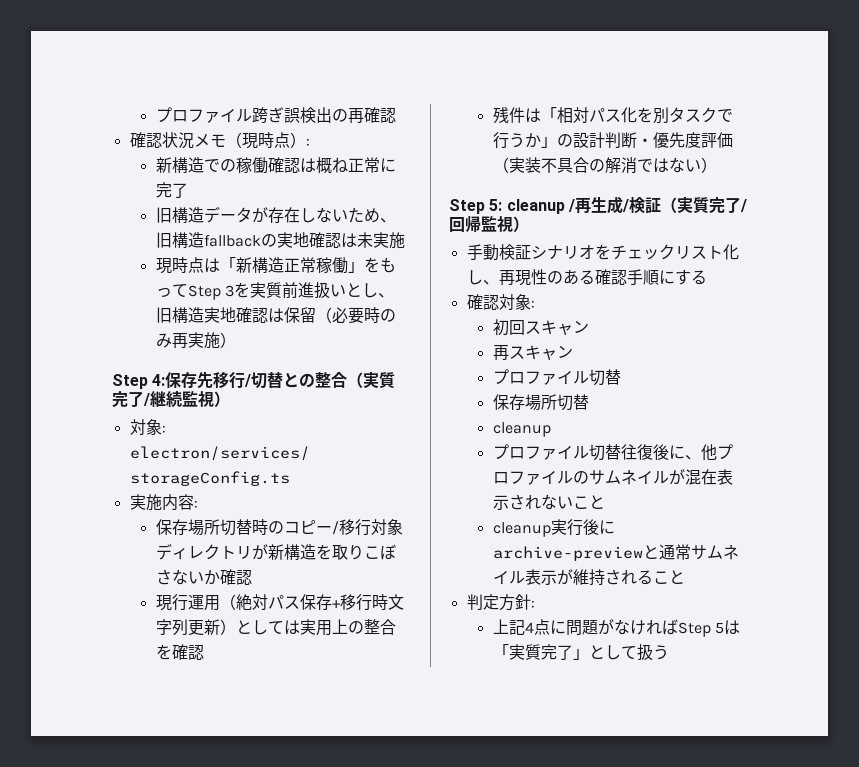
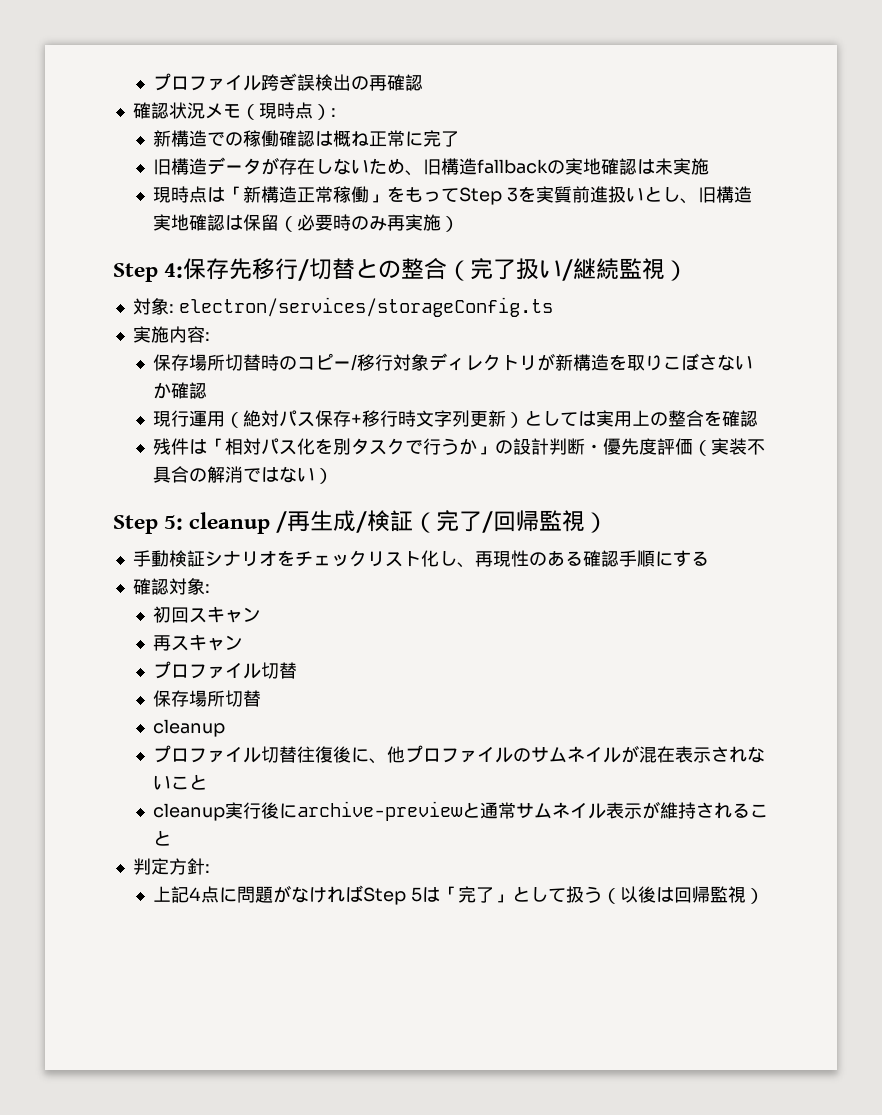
- Step 4:保存先移行/切替との整合（実質完了/継続監視）
+ Step 4:保存先移行/切替との整合（完了扱い/継続監視）
- Step 5: cleanup /再生成/検証（実質完了/回帰監視）
+ Step 5: cleanup /再生成/検証（完了/回帰監視）
- 上記4点に問題がなければStep 5は「実質完了」として扱う
+ 上記4点に問題がなければStep 5は「完了」として扱う（以後は回帰監視）

